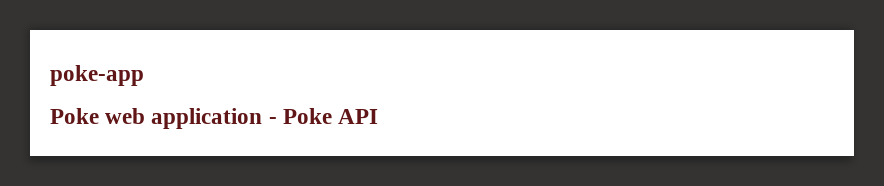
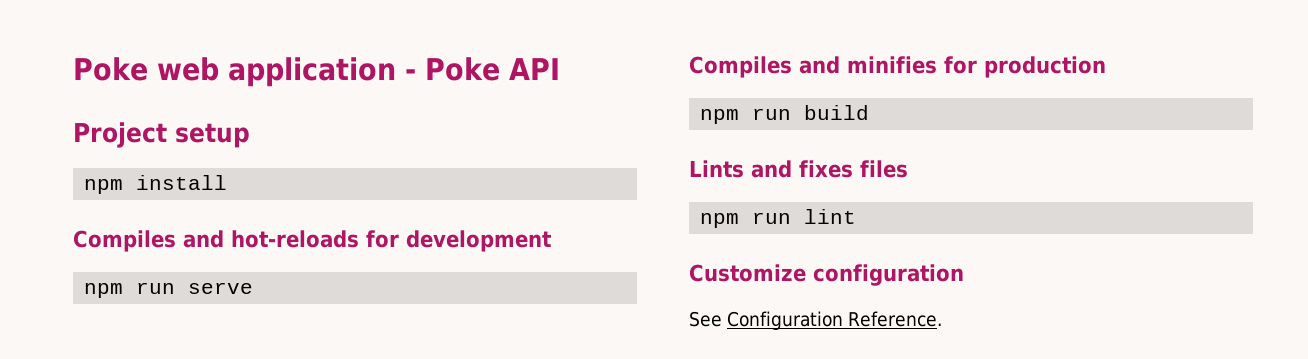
- poke-app
+ Project setup
+ npm install
+ Compiles and hot-reloads for development
+ npm run serve
+ Compiles and minifies for production
+ npm run build
+ Lints and fixes files
+ npm run lint
+ Customize configuration
+ See Configuration Reference.

